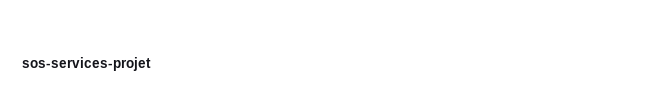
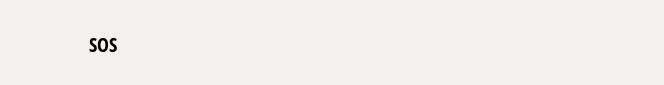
- sos-services-projet
+ SOS

